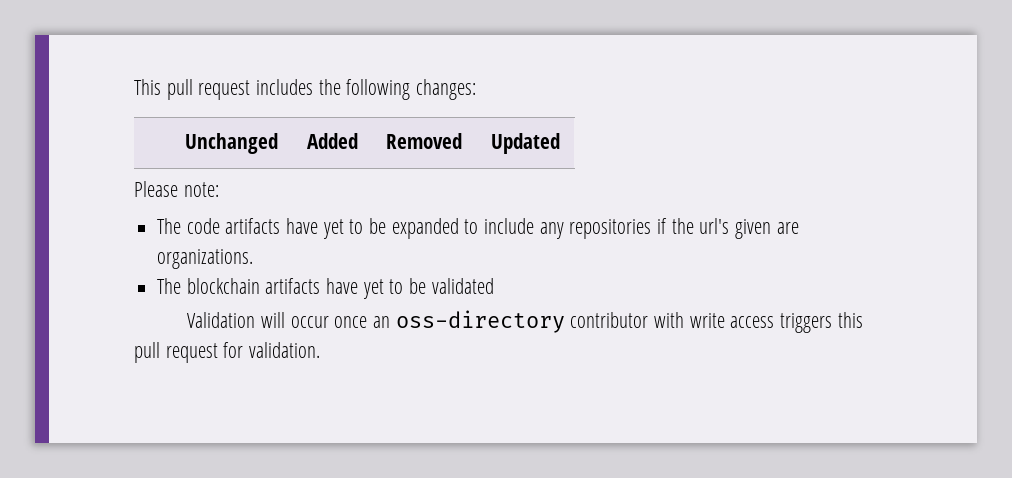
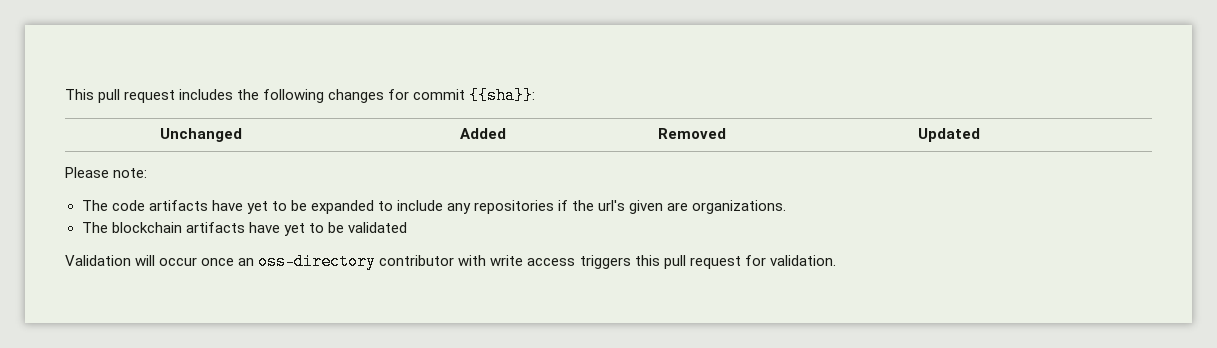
- This pull request includes the following changes:
+ This pull request includes the following changes for commit {{sha}}:

